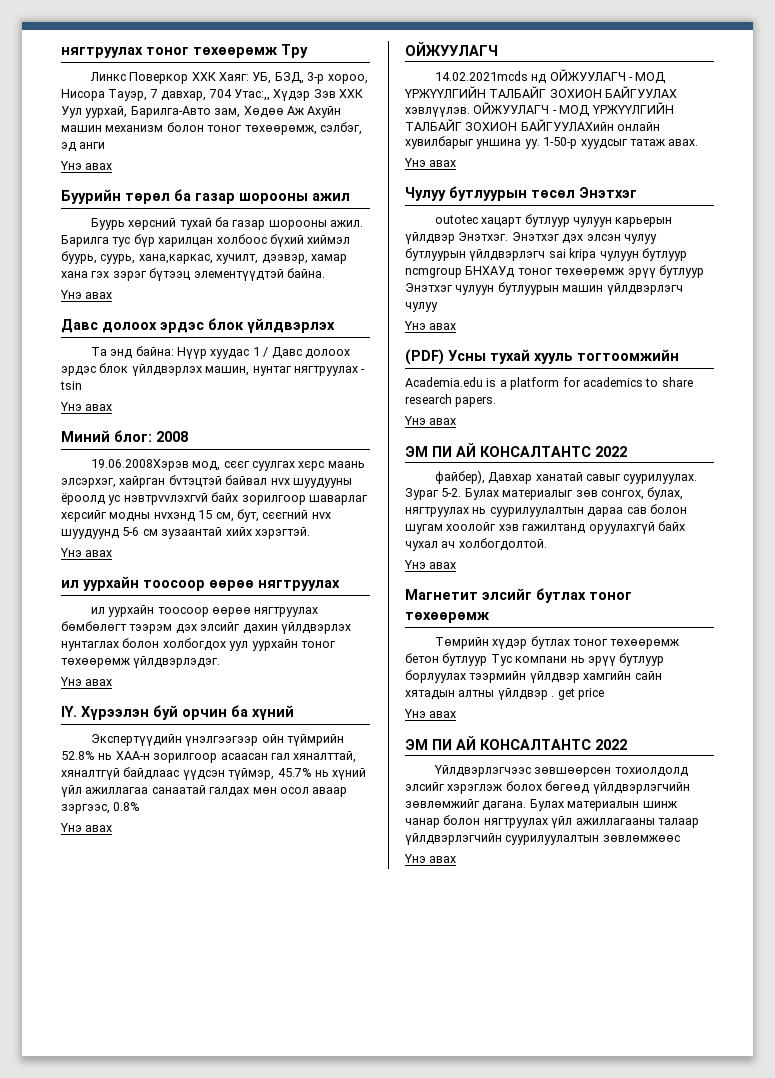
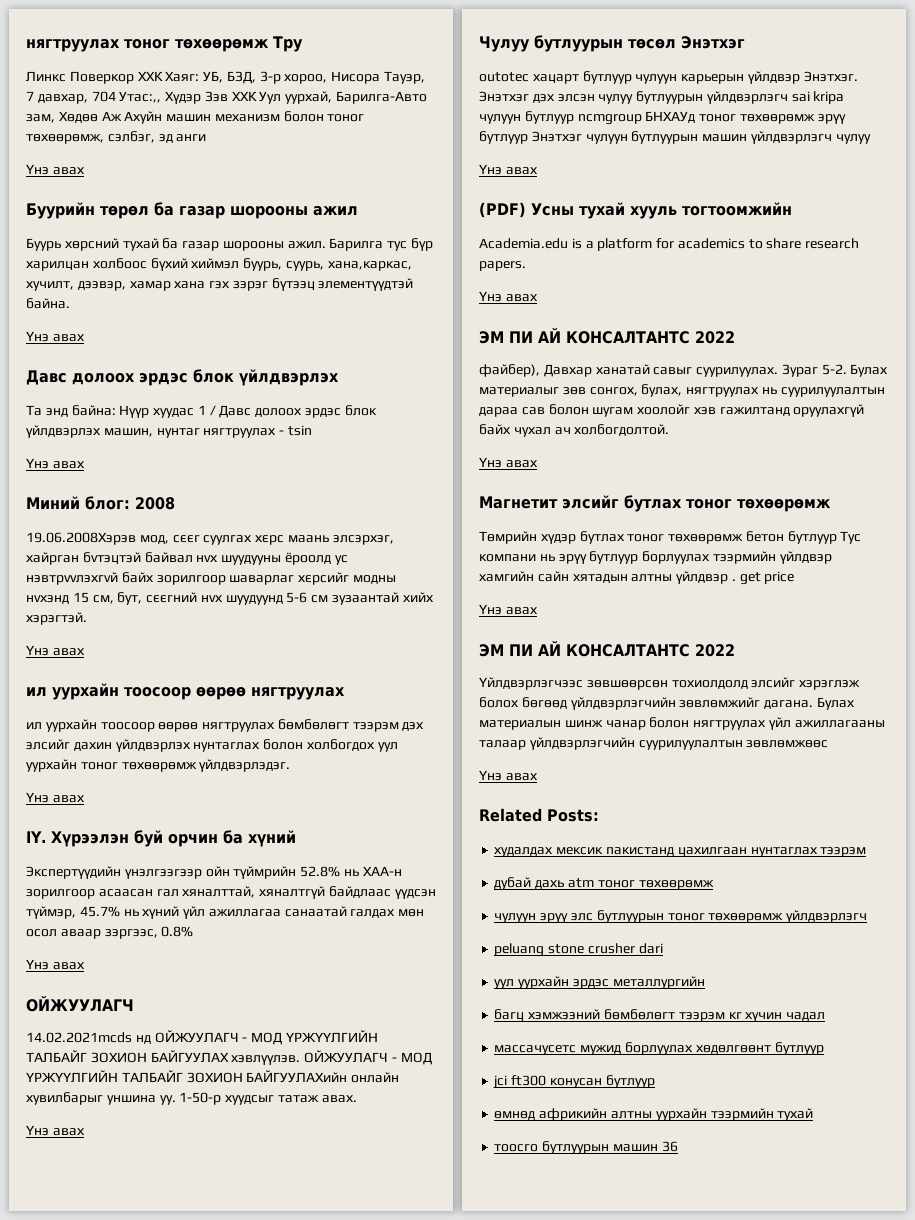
+ Related Posts:
+ худалдах мексик пакистанд цахилгаан нунтаглах тээрэм
+ дубай дахь atm тоног төхөөрөмж
+ чулуун эрүү элс бутлуурын тоног төхөөрөмж үйлдвэрлэгч
+ peluang stone crusher dari
+ уул уурхайн эрдэс металлургийн
+ багц хэмжээний бөмбөлөгт тээрэм кг хүчин чадал
+ массачусетс мужид борлуулах хөдөлгөөнт бутлуур
+ jci ft300 конусан бутлуур
+ өмнөд африкийн алтны уурхайн тээрмийн тухай
+ тоосго бутлуурын машин 36

